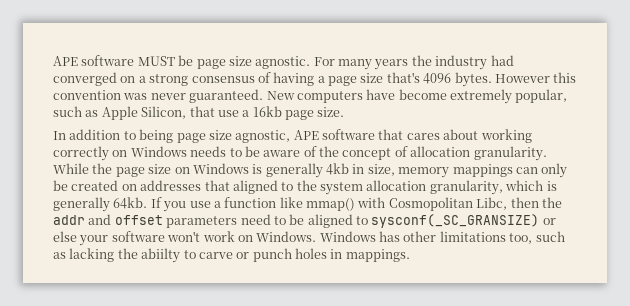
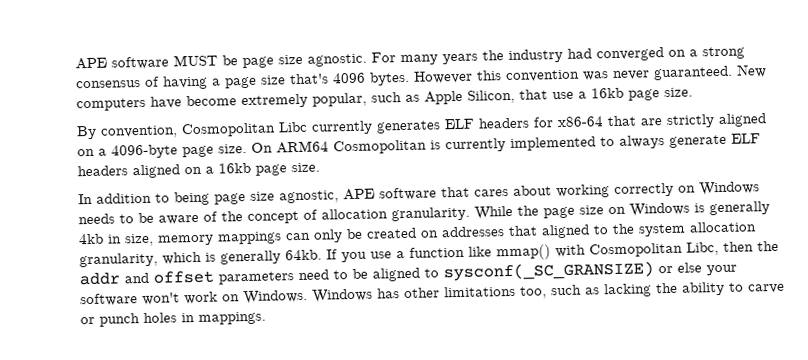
+ By convention, Cosmopolitan Libc currently generates ELF headers for x86-64 that are strictly aligned on a 4096-byte page size. On ARM64 Cosmopolitan is currently implemented to always generate ELF headers aligned on a 16kb page size.
- Windows has other limitations too, such as lacking the abiilty to carve or punch holes in mappings.
+ Windows has other limitations too, such as lacking the ability to carve or punch holes in mappings.

